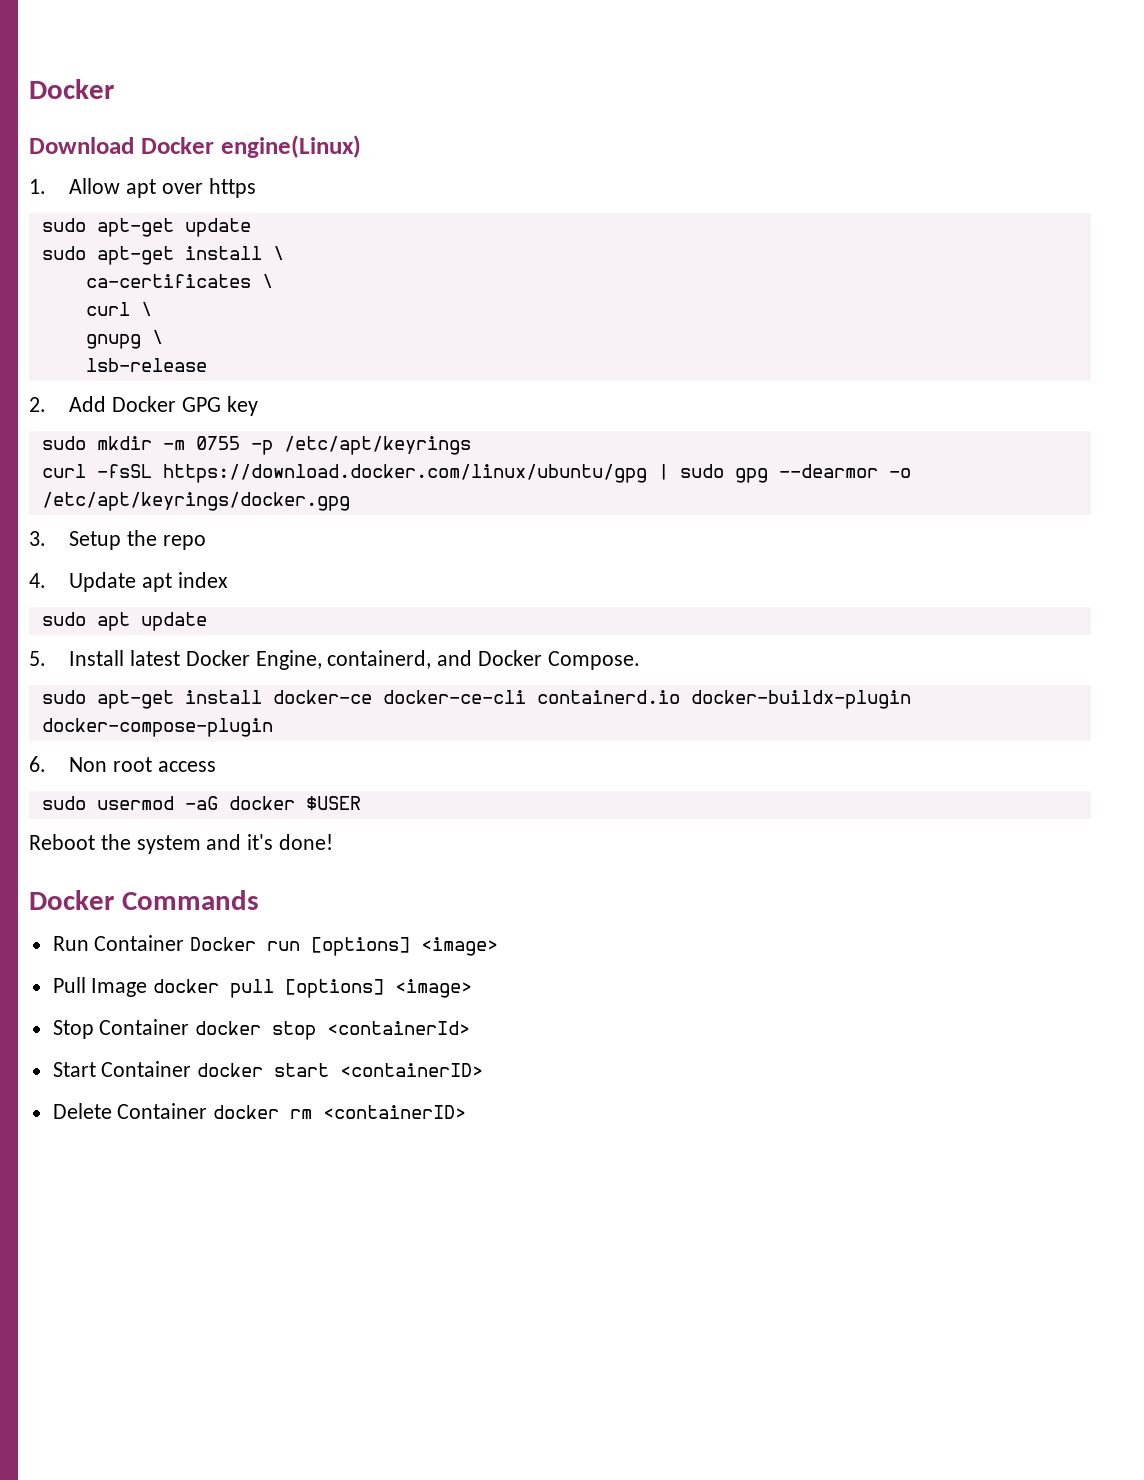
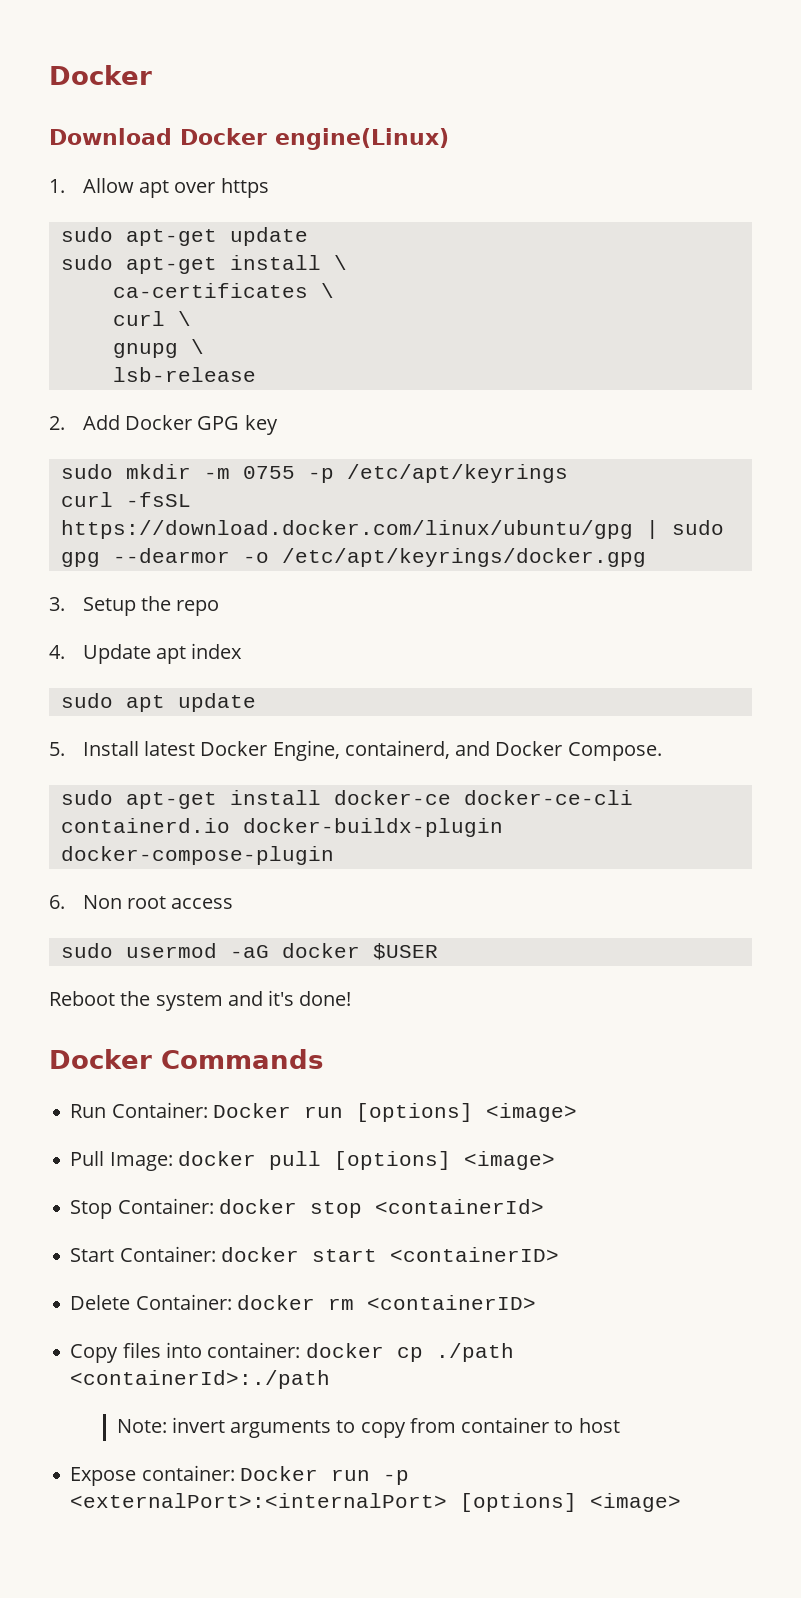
- Run Container Docker run [options] <image>
+ Run Container: Docker run [options] <image>
- Pull Image docker pull [options] <image>
+ Pull Image: docker pull [options] <image>
- Stop Container docker stop <containerId>
+ Stop Container: docker stop <containerId>
- Start Container docker start <containerID>
+ Start Container: docker start <containerID>
- Delete Container docker rm <containerID>
+ Delete Container: docker rm <containerID>
+ Copy files into container: docker cp ./path <containerId>:./path
+ Note: invert arguments to copy from container to host
+ Expose container: Docker run -p <externalPort>:<internalPort> [options] <image>

